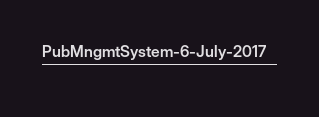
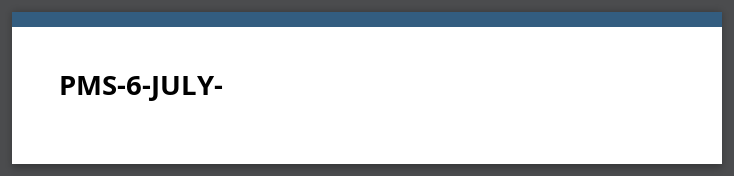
- PubMngmtSystem-6-July-2017
+ PMS-6-JULY-

